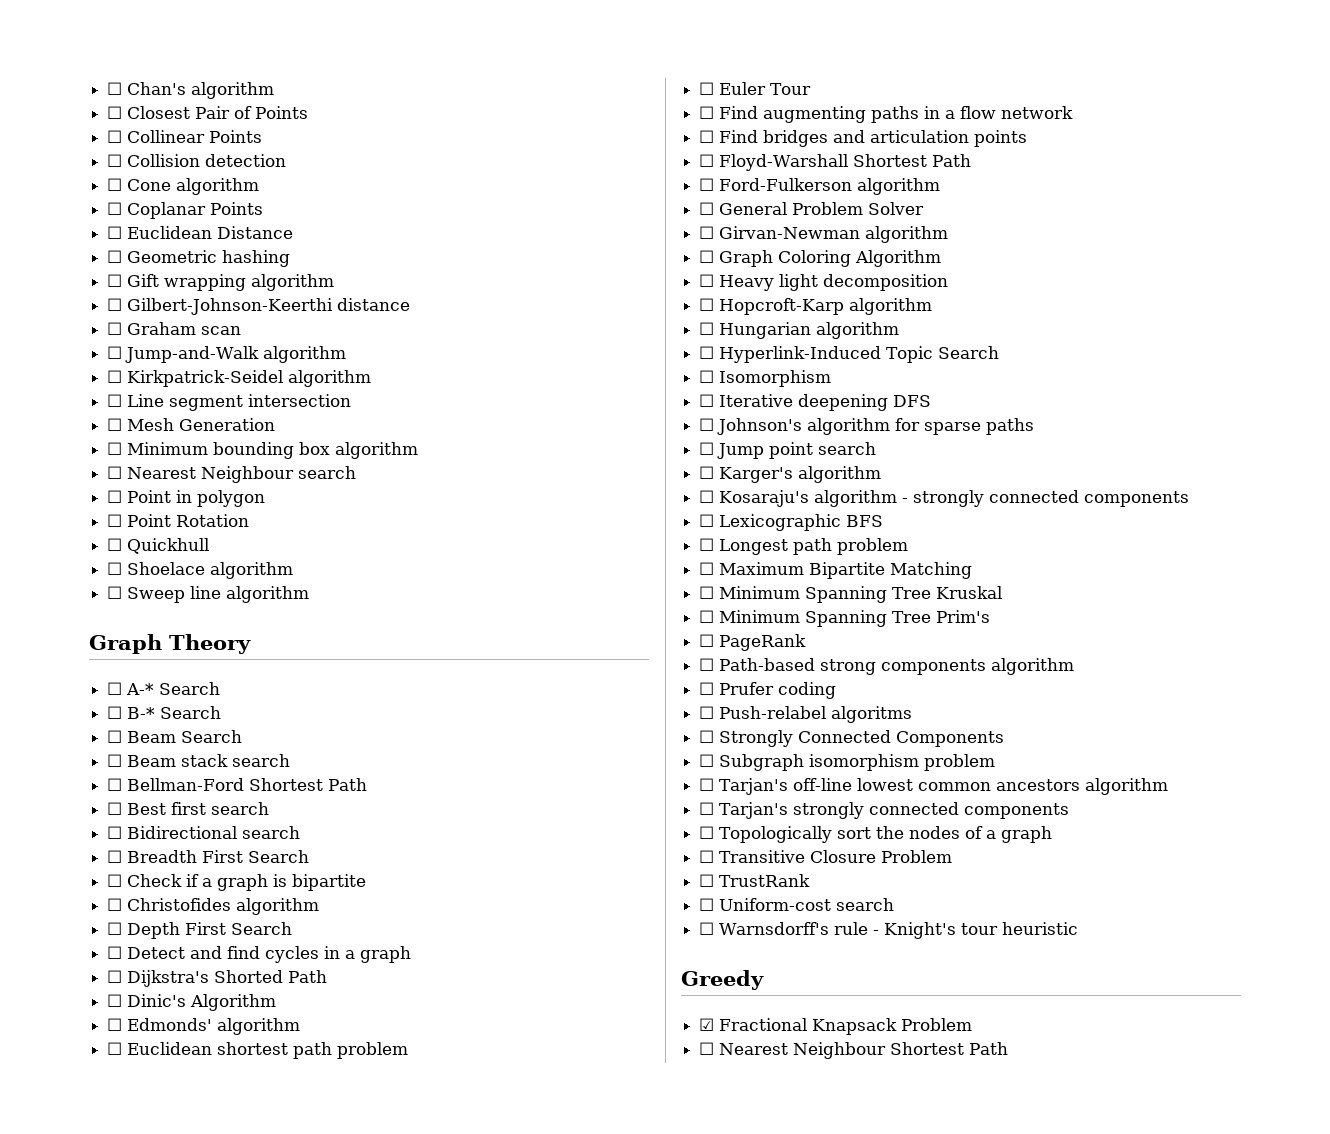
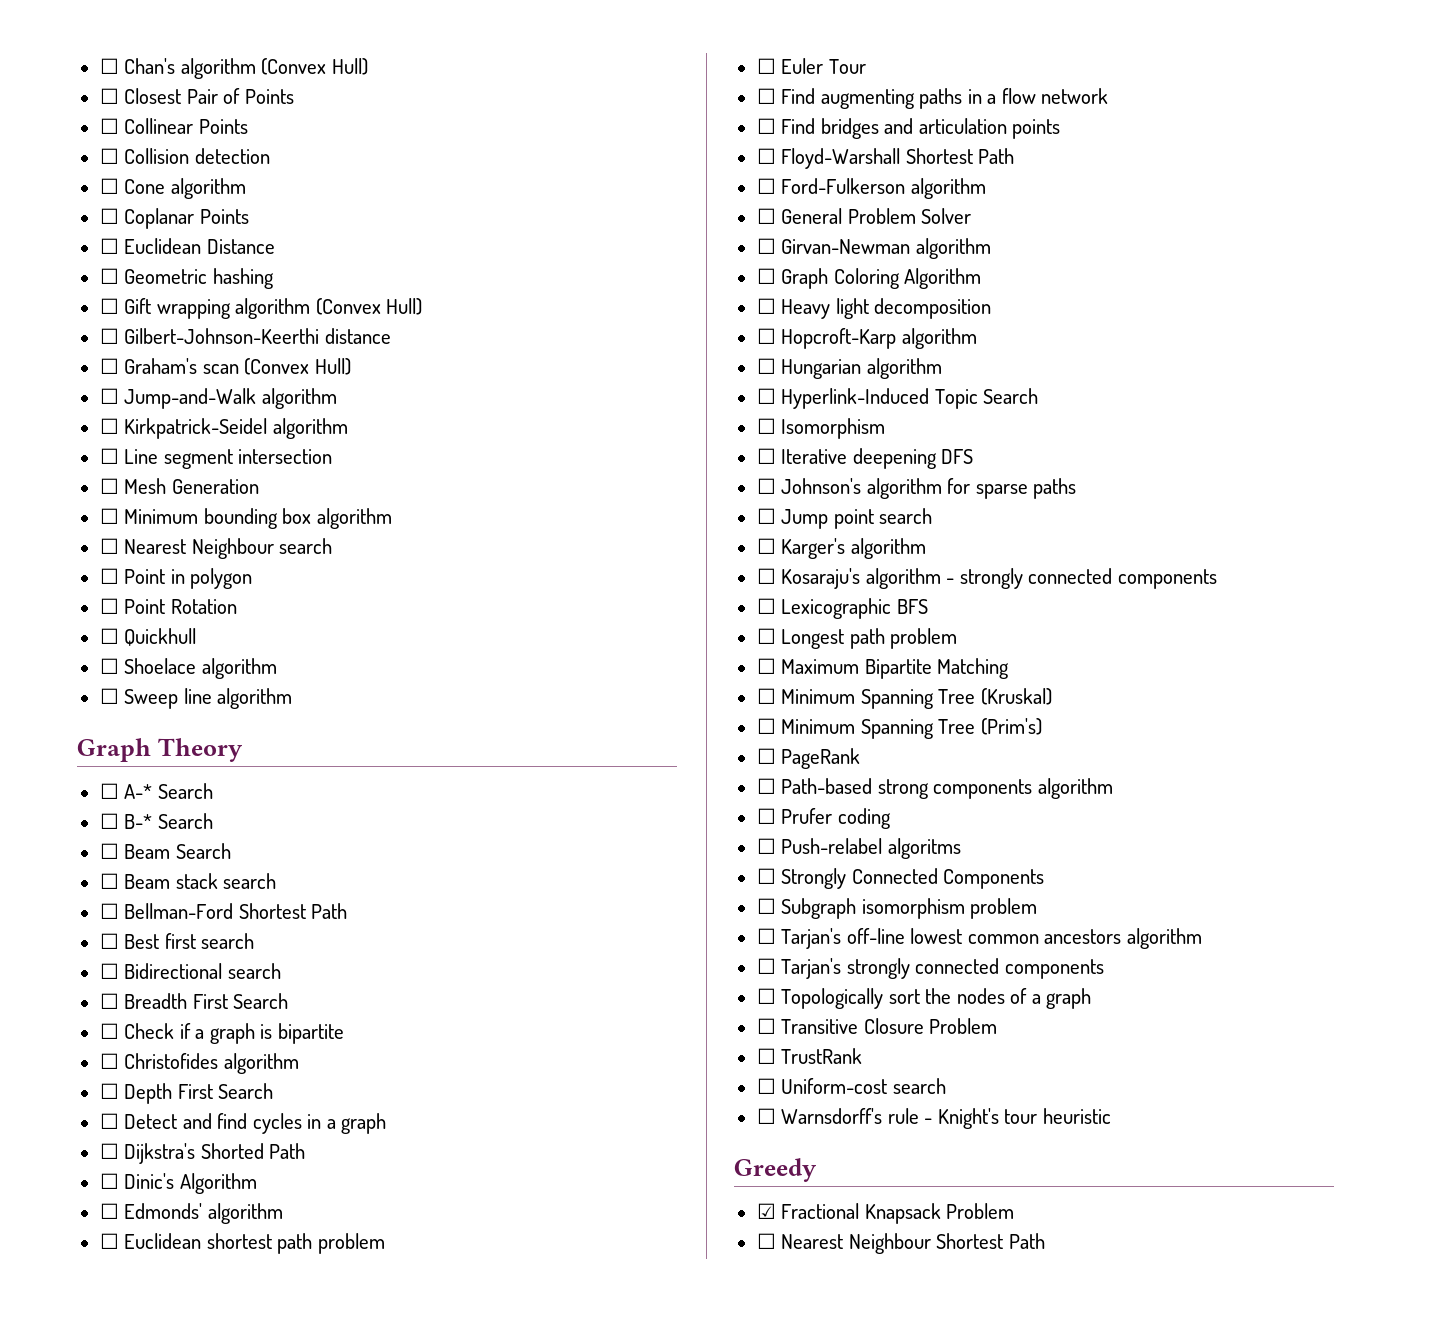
- ☐ Chan's algorithm
+ ☐ Chan's algorithm (Convex Hull)
- ☐ Gift wrapping algorithm
+ ☐ Gift wrapping algorithm (Convex Hull)
- ☐ Graham scan
+ ☐ Graham's scan (Convex Hull)
- ☐ Minimum Spanning Tree Kruskal
- ☐ Minimum Spanning Tree Prim's
+ ☐ Minimum Spanning Tree (Kruskal)
+ ☐ Minimum Spanning Tree (Prim's)

